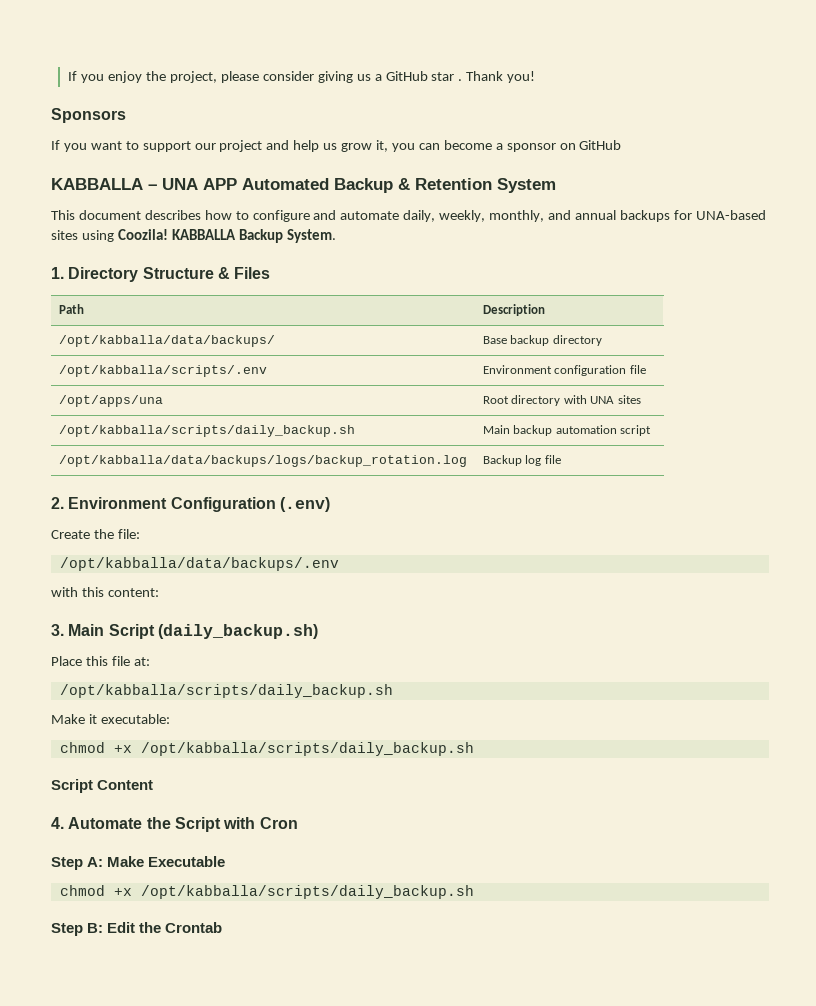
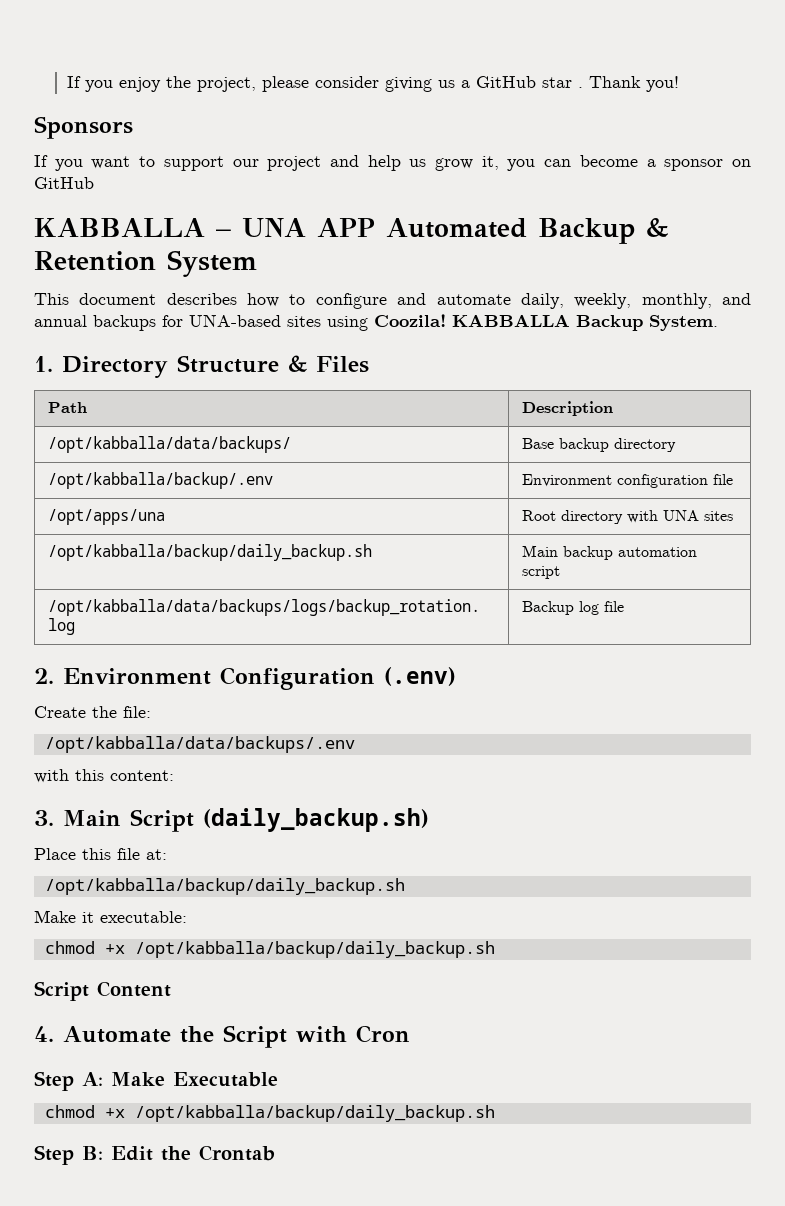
- /opt/kabballa/scripts/.env | Environment configuration file
+ /opt/kabballa/backup/.env | Environment configuration file
- /opt/kabballa/scripts/daily_backup.sh | Main backup automation script
+ /opt/kabballa/backup/daily_backup.sh | Main backup automation script
  Place this file at:
- /opt/kabballa/scripts/daily_backup.sh
+ /opt/kabballa/backup/daily_backup.sh
  Make it executable:
- chmod +x /opt/kabballa/scripts/daily_backup.sh
+ chmod +x /opt/kabballa/backup/daily_backup.sh
  Step A: Make Executable
- chmod +x /opt/kabballa/scripts/daily_backup.sh
+ chmod +x /opt/kabballa/backup/daily_backup.sh

